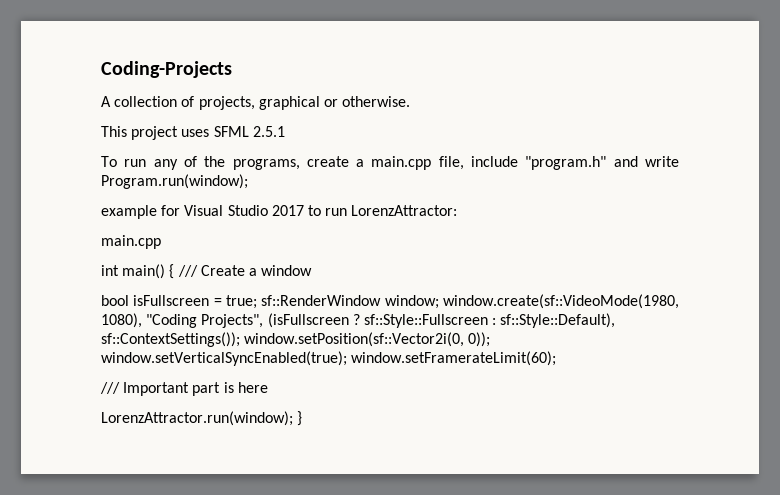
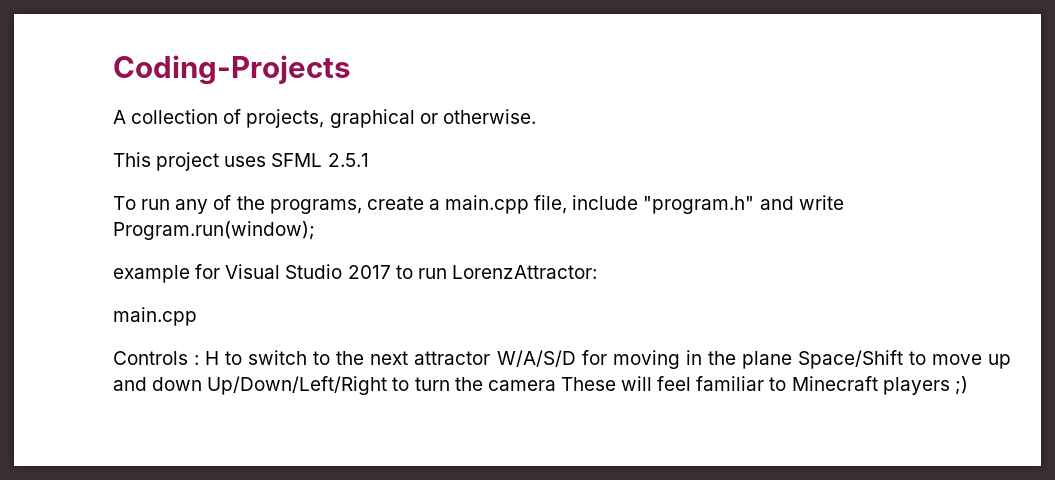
- int main() { /// Create a window
- bool isFullscreen = true; sf::RenderWindow window; window.create(sf::VideoMode(1980, 1080), "Coding Projects", (isFullscreen ? sf::Style::Fullscreen : sf::Style::Default), sf::ContextSettings()); window.setPosition(sf::Vector2i(0, 0)); window.setVerticalSyncEnabled(true); window.setFramerateLimit(60);
- /// Important part is here
- LorenzAttractor.run(window); }
+ Controls : H to switch to the next attractor W/A/S/D for moving in the plane Space/Shift to move up and down Up/Down/Left/Right to turn the camera These will feel familiar to Minecraft players ;)

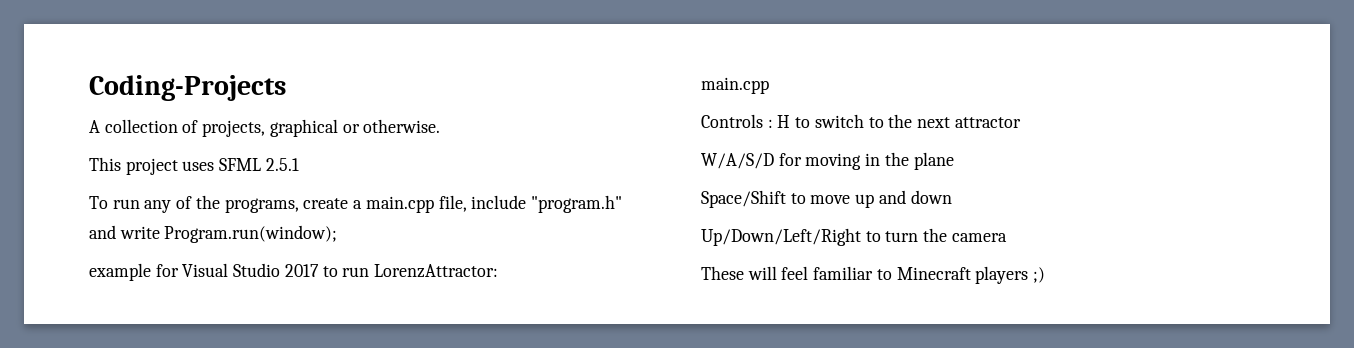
- Controls : H to switch to the next attractor W/A/S/D for moving in the plane Space/Shift to move up and down Up/Down/Left/Right to turn the camera These will feel familiar to Minecraft players ;)
+ Controls : H to switch to the next attractor
+ W/A/S/D for moving in the plane
+ Space/Shift to move up and down
+ Up/Down/Left/Right to turn the camera
+ These will feel familiar to Minecraft players ;)

